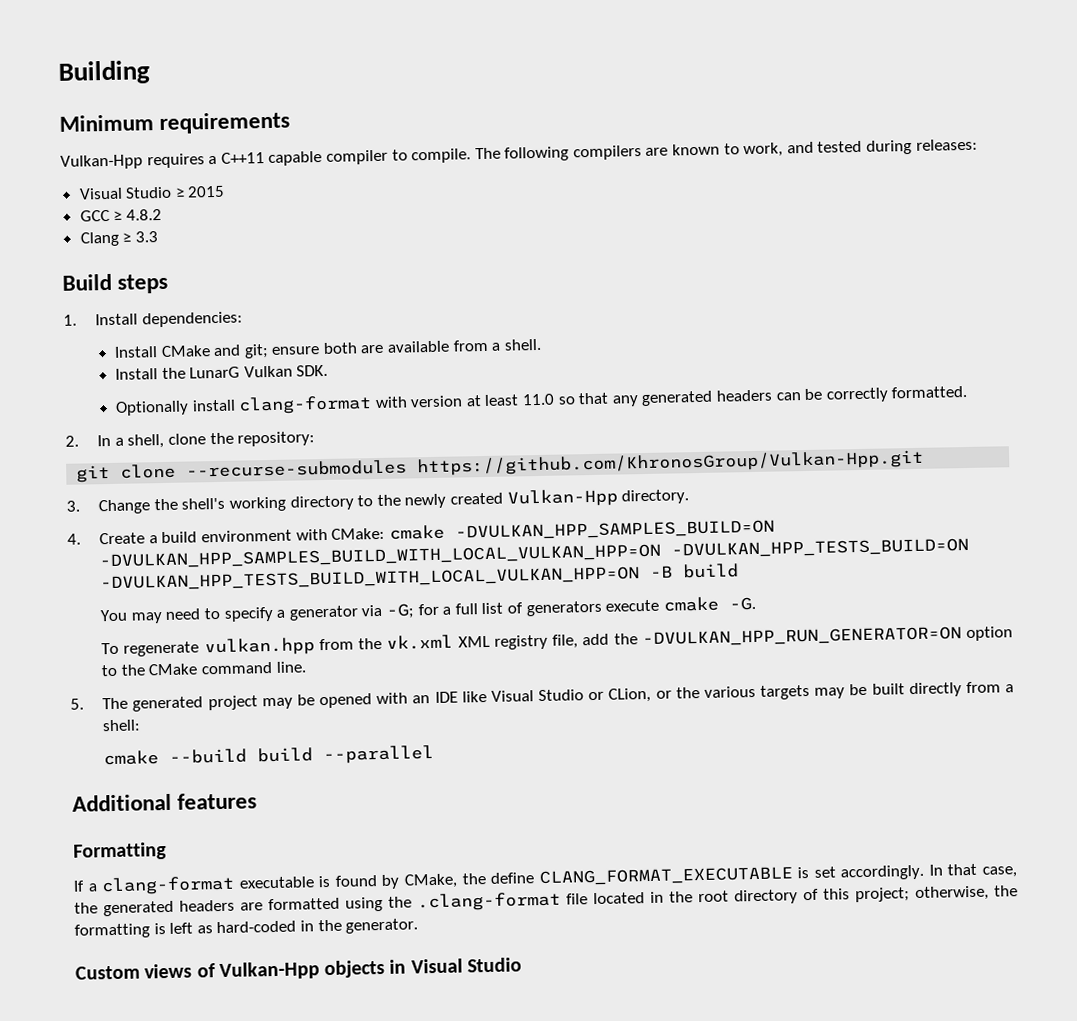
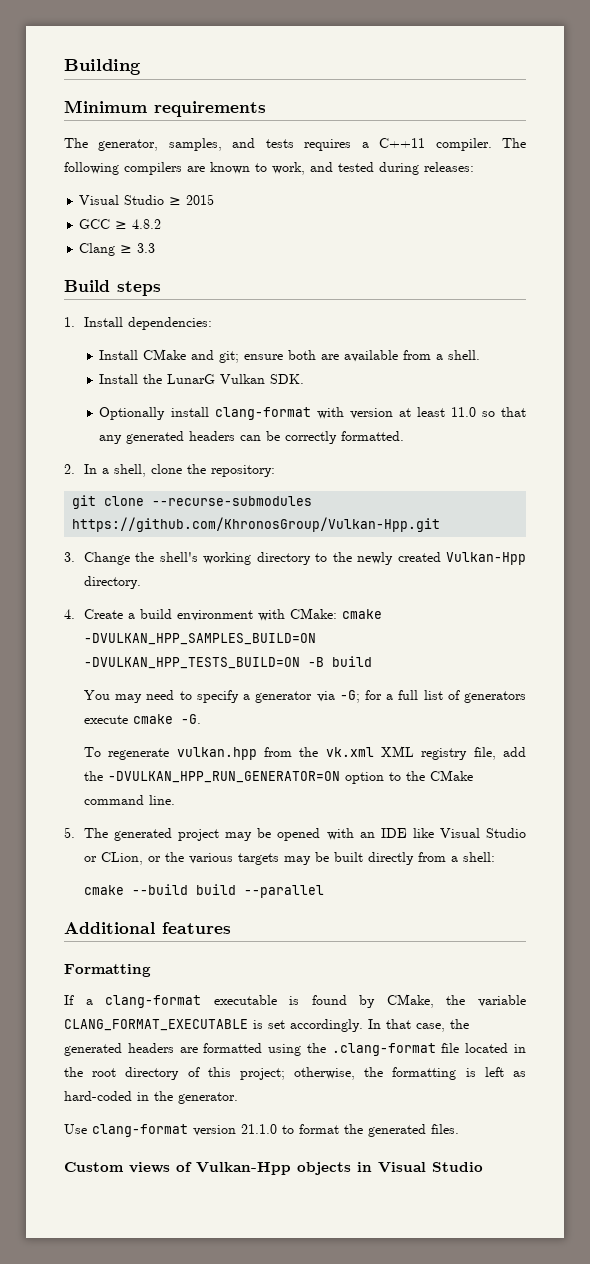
- Vulkan-Hpp requires a C++11 capable compiler to compile.
+ The generator, samples, and tests requires a C++11 compiler.
- 4. Create a build environment with CMake: cmake -DVULKAN_HPP_SAMPLES_BUILD=ON -DVULKAN_HPP_SAMPLES_BUILD_WITH_LOCAL_VULKAN_HPP=ON -DVULKAN_HPP_TESTS_BUILD=ON -DVULKAN_HPP_TESTS_BUILD_WITH_LOCAL_VULKAN_HPP=ON -B build
+ 4. Create a build environment with CMake: cmake -DVULKAN_HPP_SAMPLES_BUILD=ON -DVULKAN_HPP_TESTS_BUILD=ON -B build
- If a clang-format executable is found by CMake, the define CLANG_FORMAT_EXECUTABLE is set accordingly.
+ If a clang-format executable is found by CMake, the variable CLANG_FORMAT_EXECUTABLE is set accordingly.
+ Use clang-format version 21.1.0 to format the generated files.

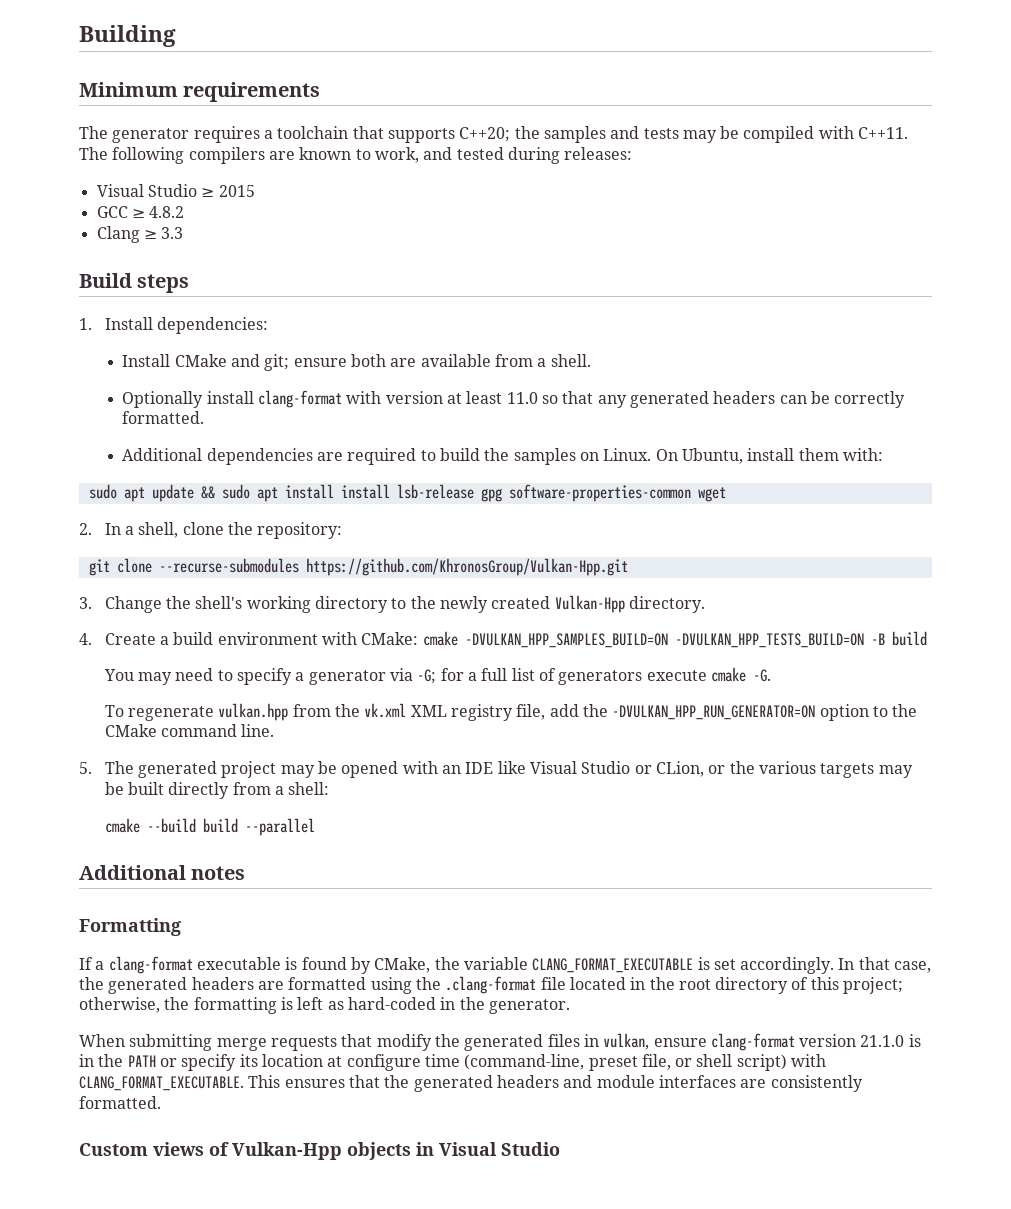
- The generator, samples, and tests requires a C++11 compiler.
+ The generator requires a toolchain that supports C++20; the samples and tests may be compiled with C++11.
- Install the LunarG Vulkan SDK.
+ Additional dependencies are required to build the samples on Linux. On Ubuntu, install them with:
+ sudo apt update && sudo apt install install lsb-release gpg software-properties-common wget
- Additional features
+ Additional notes
- Use clang-format version 21.1.0 to format the generated files.
+ When submitting merge requests that modify the generated files in vulkan, ensure clang-format version 21.1.0 is in the PATH or specify its location at configure time (command-line, preset file, or shell script) with CLANG_FORMAT_EXECUTABLE. This ensures that the generated headers and module interfaces are consistently formatted.

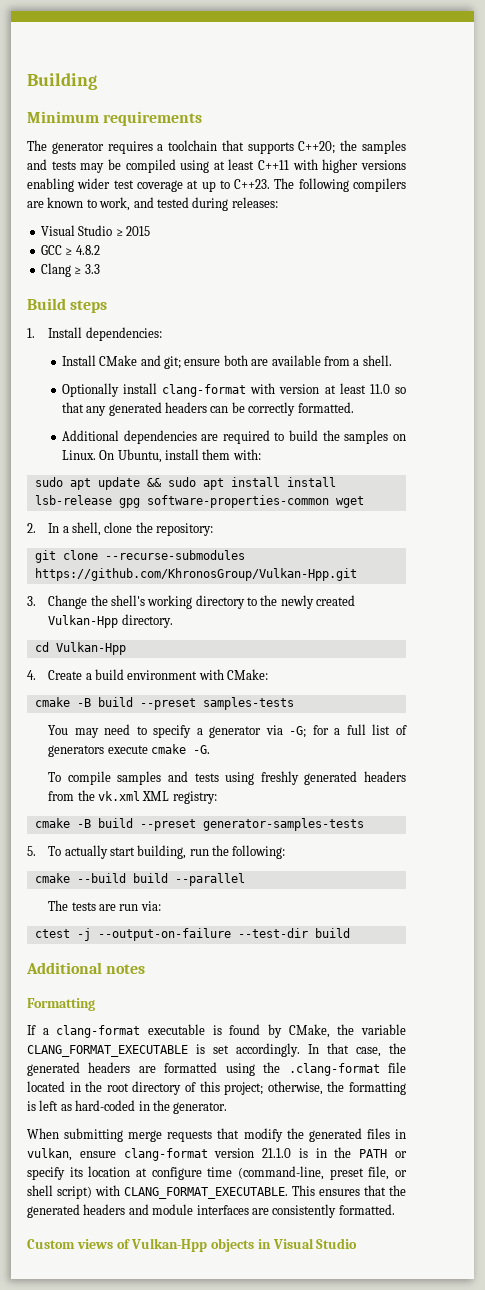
- The generator requires a toolchain that supports C++20; the samples and tests may be compiled with C++11.
+ The generator requires a toolchain that supports C++20; the samples and tests may be compiled using at least C++11 with higher versions enabling wider test coverage at up to C++23.
+ cd Vulkan-Hpp
- 4. Create a build environment with CMake: cmake -DVULKAN_HPP_SAMPLES_BUILD=ON -DVULKAN_HPP_TESTS_BUILD=ON -B build
+ 4. Create a build environment with CMake:
+ cmake -B build --preset samples-tests
- To regenerate vulkan.hpp from the vk.xml XML registry file, add the -DVULKAN_HPP_RUN_GENERATOR=ON option to the CMake command line.
- 5. The generated project may be opened with an IDE like Visual Studio or CLion, or the various targets may be built directly from a shell:
+ To compile samples and tests using freshly generated headers from the vk.xml XML registry:
+ cmake -B build --preset generator-samples-tests
+ 5. To actually start building, run the following:
  cmake --build build --parallel
+ The tests are run via:
+ ctest -j --output-on-failure --test-dir build

